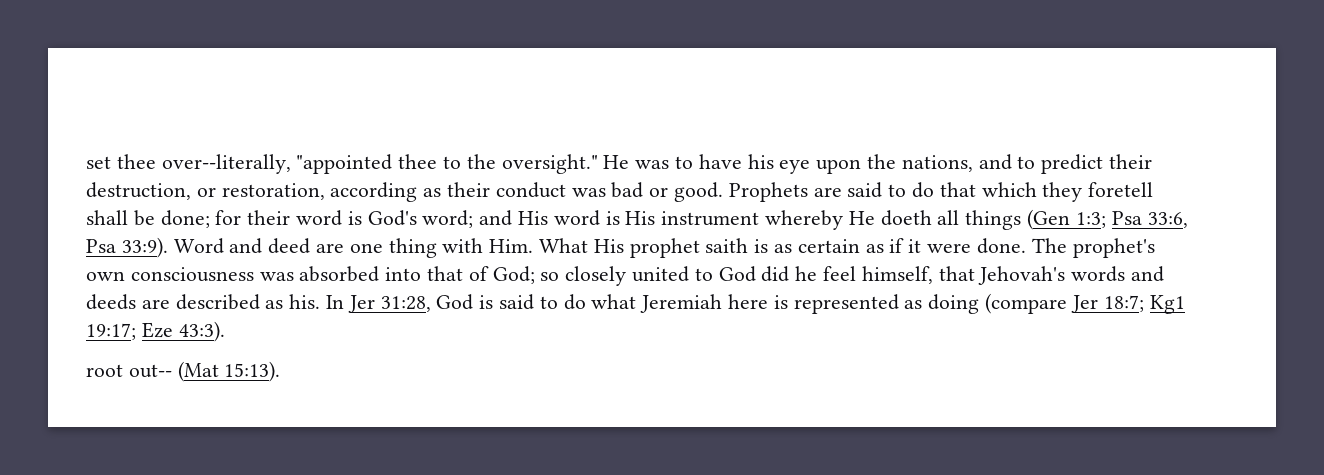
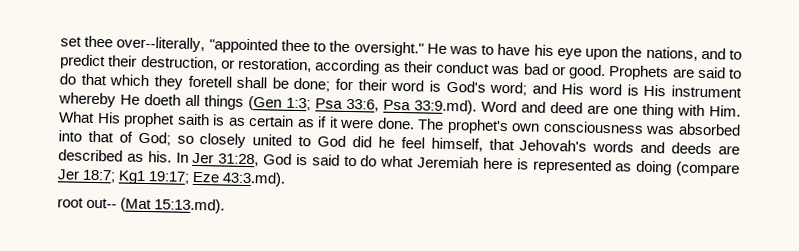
- Prophets are said to do that which they foretell shall be done; for their word is God's word; and His word is His instrument whereby He doeth all things (Gen 1:3; Psa 33:6, Psa 33:9). Word and deed are one thing with Him. What His prophet saith is as certain as if it were done.
+ Prophets are said to do that which they foretell shall be done; for their word is God's word; and His word is His instrument whereby He doeth all things (Gen 1:3; Psa 33:6, Psa 33:9.md). Word and deed are one thing with Him. What His prophet saith is as certain as if it were done.
- In Jer 31:28, God is said to do what Jeremiah here is represented as doing (compare Jer 18:7; Kg1 19:17; Eze 43:3).
+ In Jer 31:28, God is said to do what Jeremiah here is represented as doing (compare Jer 18:7; Kg1 19:17; Eze 43:3.md).
- root out-- (Mat 15:13).
+ root out-- (Mat 15:13.md).

